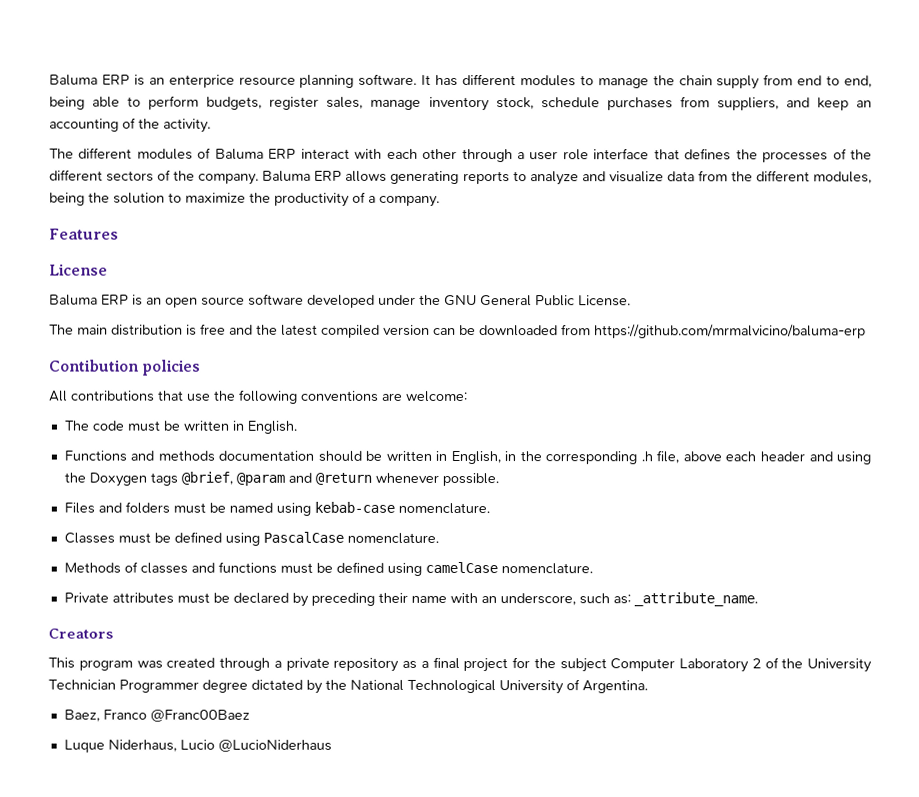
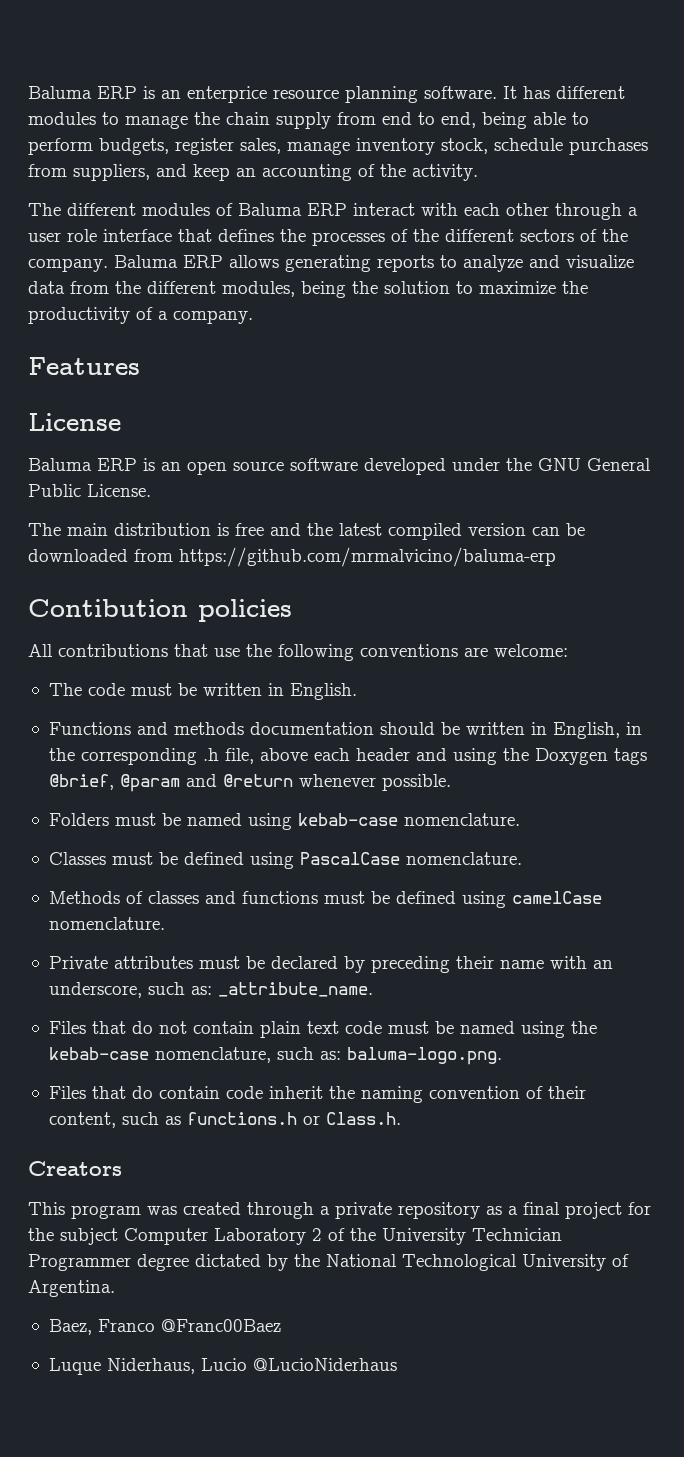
- Files and folders must be named using kebab-case nomenclature.
+ Folders must be named using kebab-case nomenclature.
+ Files that do not contain plain text code must be named using the kebab-case nomenclature, such as: baluma-logo.png.
+ Files that do contain code inherit the naming convention of their content, such as functions.h or Class.h.

